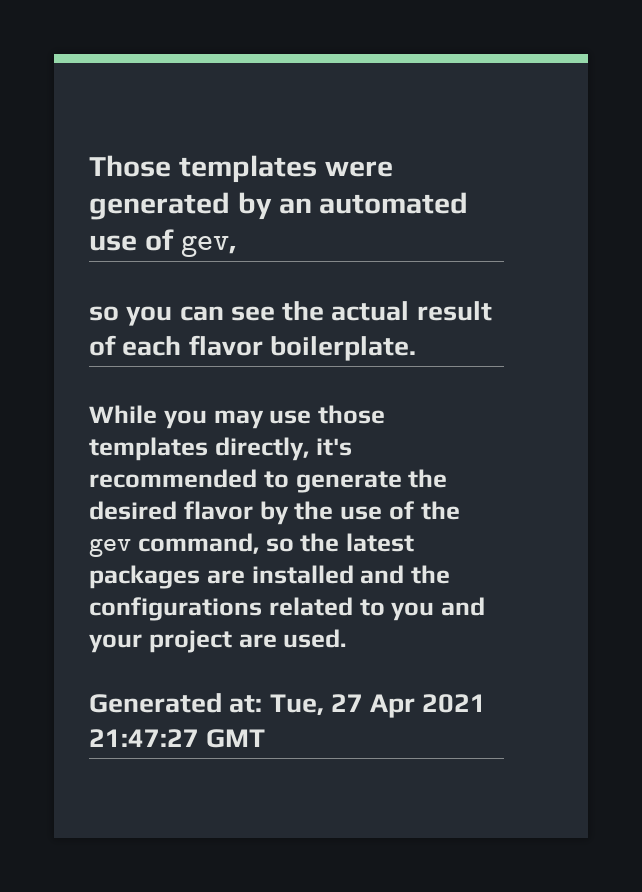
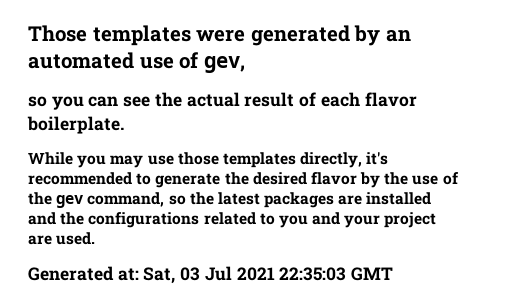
- Generated at: Tue, 27 Apr 2021 21:47:27 GMT
+ Generated at: Sat, 03 Jul 2021 22:35:03 GMT

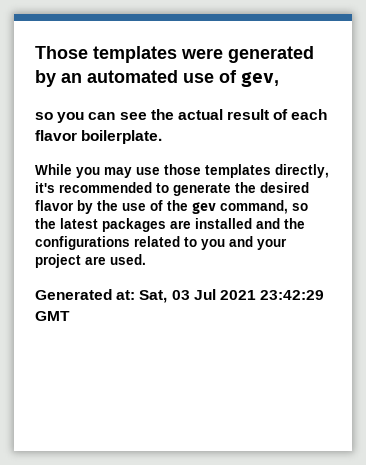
- Generated at: Sat, 03 Jul 2021 22:35:03 GMT
+ Generated at: Sat, 03 Jul 2021 23:42:29 GMT

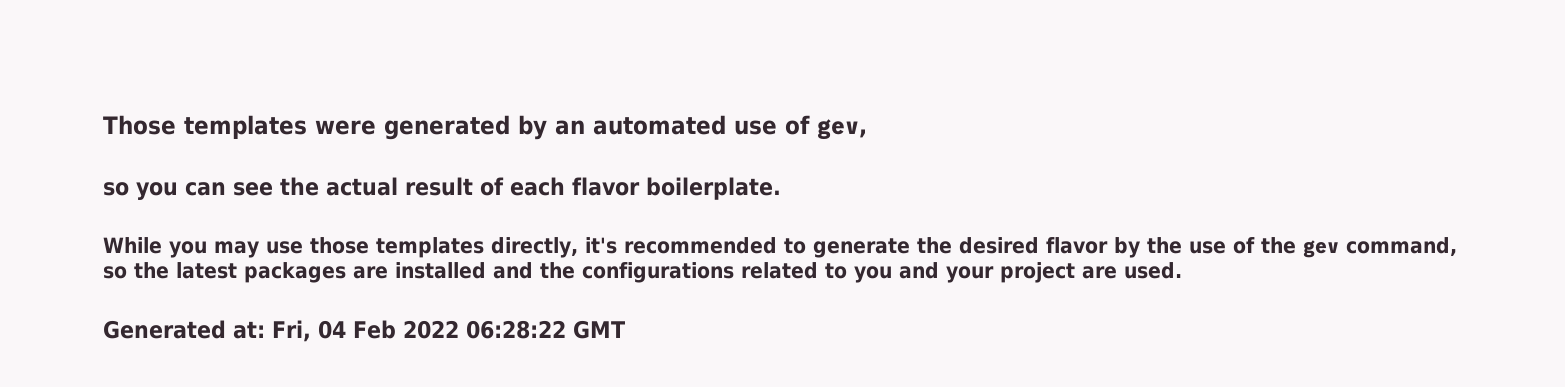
- Generated at: Sat, 03 Jul 2021 23:42:29 GMT
+ Generated at: Fri, 04 Feb 2022 06:28:22 GMT

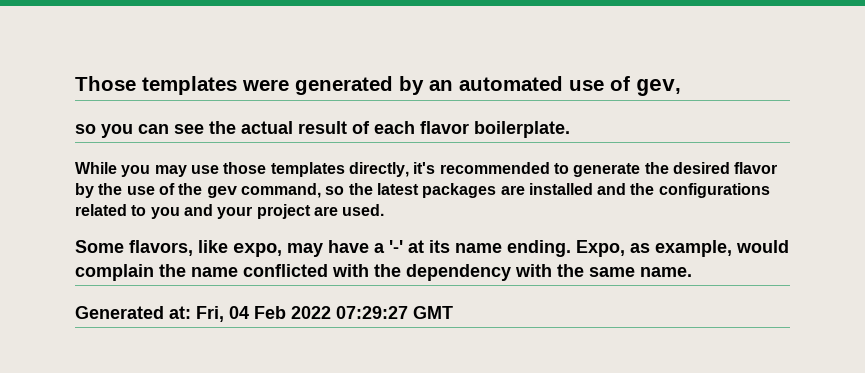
+ Some flavors, like expo, may have a '-' at its name ending. Expo, as example, would complain the name conflicted with the dependency with the same name.
- Generated at: Fri, 04 Feb 2022 06:28:22 GMT
+ Generated at: Fri, 04 Feb 2022 07:29:27 GMT

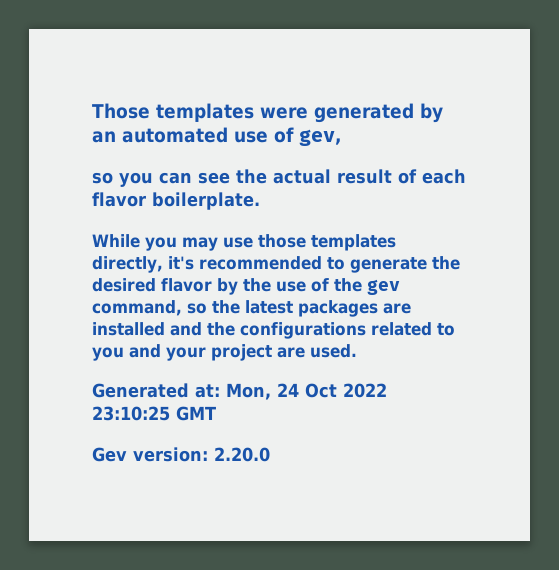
- Some flavors, like expo, may have a '-' at its name ending. Expo, as example, would complain the name conflicted with the dependency with the same name.
- Generated at: Fri, 04 Feb 2022 07:29:27 GMT
+ Generated at: Mon, 24 Oct 2022 23:10:25 GMT
+ Gev version: 2.20.0

